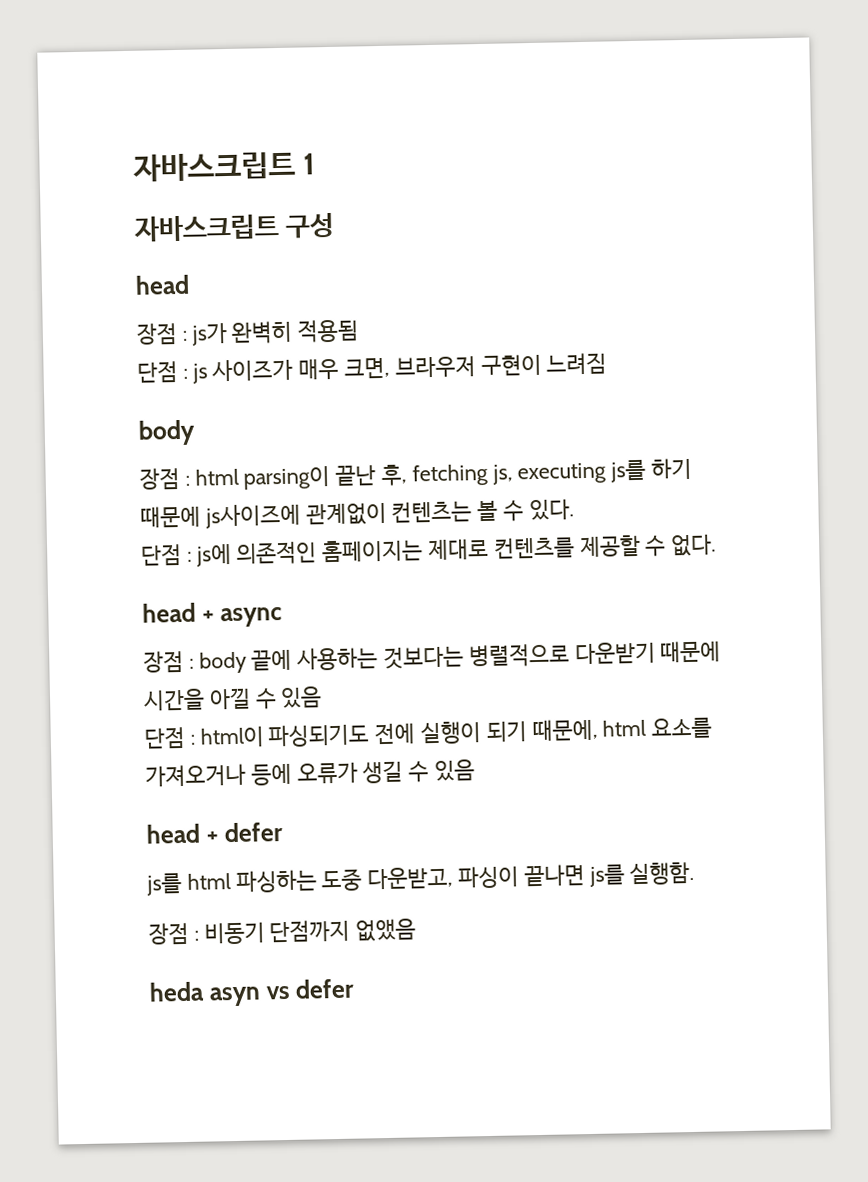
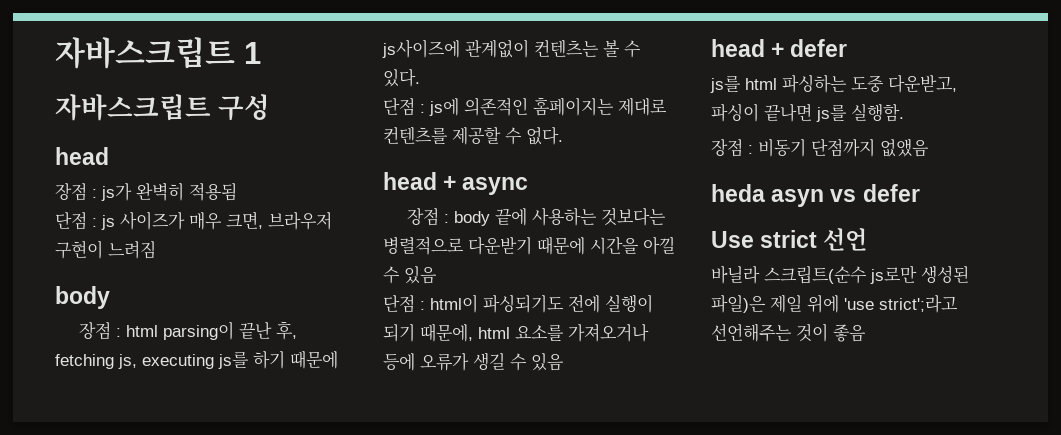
+ Use strict 선언
+ 바닐라 스크립트(순수 js로만 생성된 파일)은 제일 위에 'use strict';라고 선언해주는 것이 좋음

